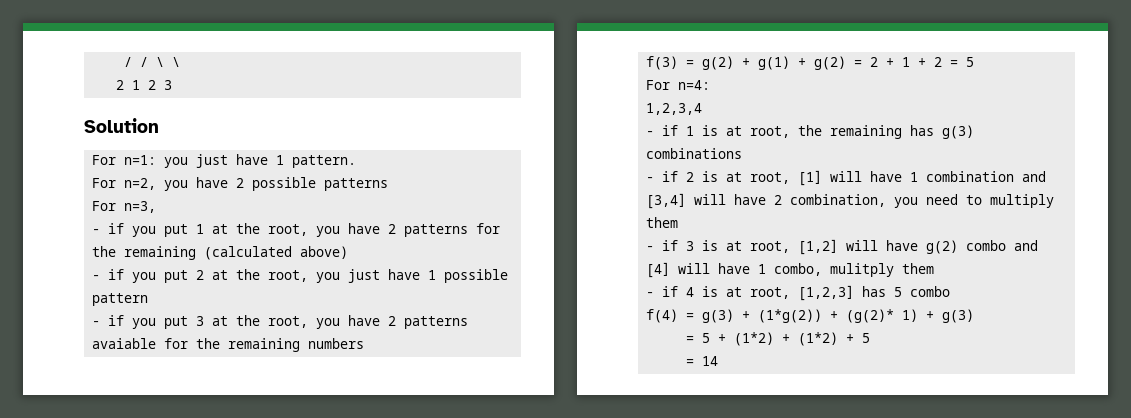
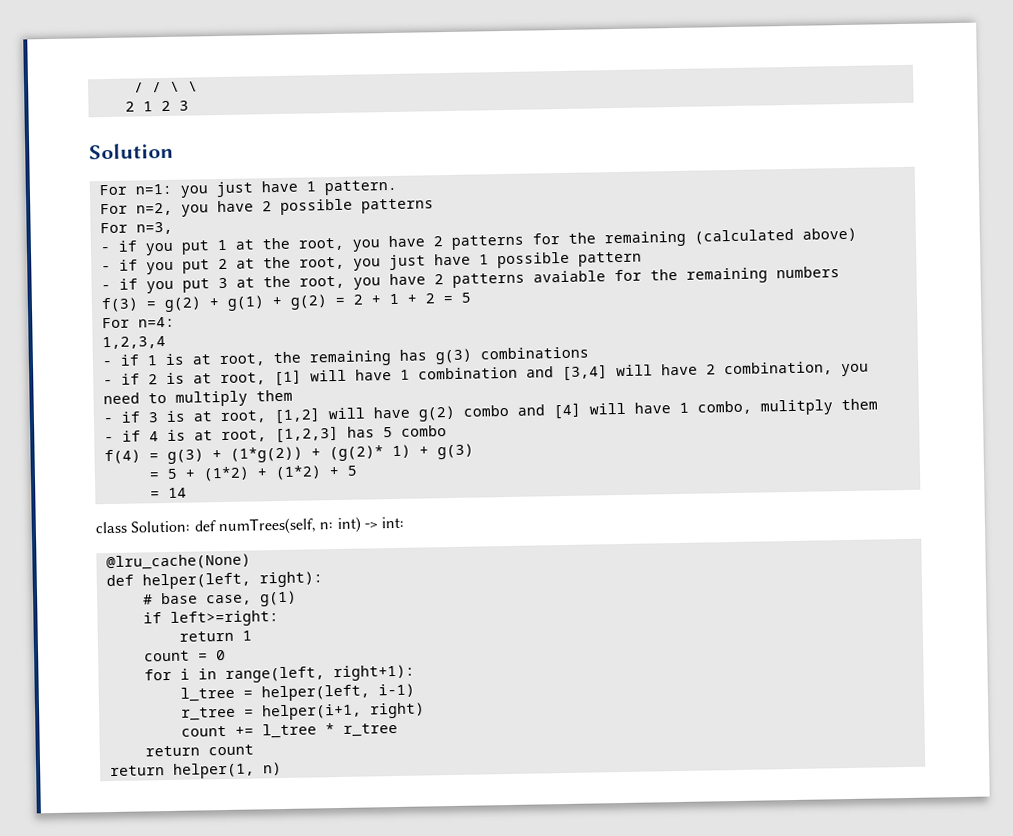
+ class Solution: def numTrees(self, n: int) -> int:
+ @lru_cache(None)
+ def helper(left, right):
+ # base case, g(1)
+ if left>=right:
+ return 1
+ count = 0
+ for i in range(left, right+1):
+ l_tree = helper(left, i-1)
+ r_tree = helper(i+1, right)
+ count += l_tree * r_tree
+ return count
+ return helper(1, n)

